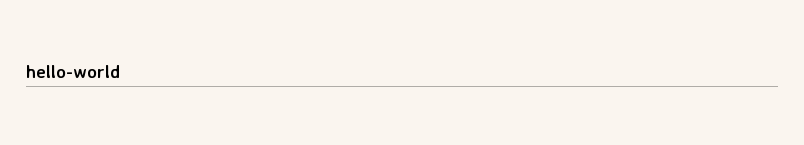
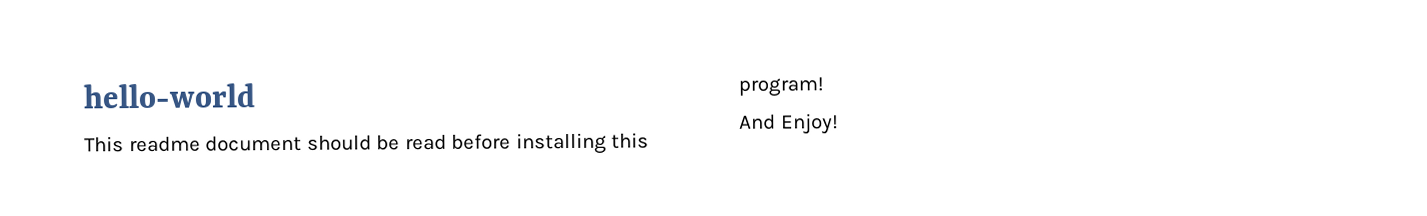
+ This readme document should be read before installing this program!
+ And Enjoy!

